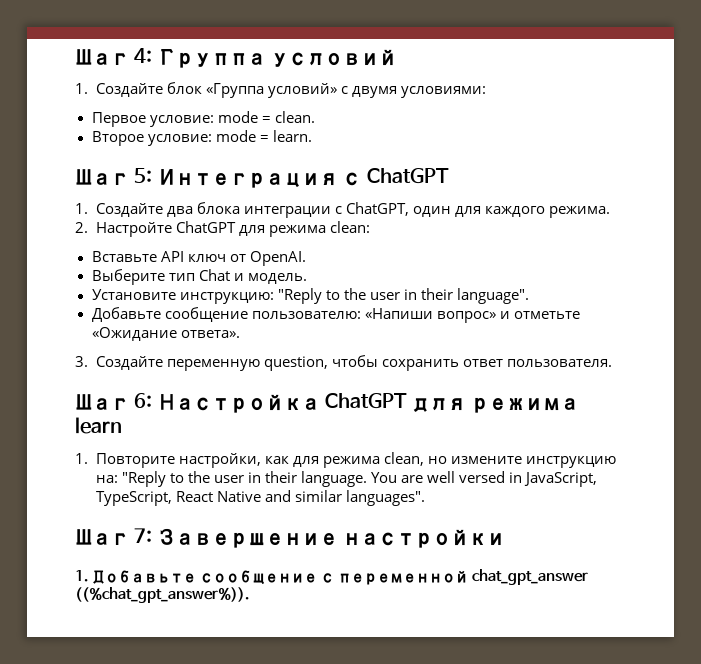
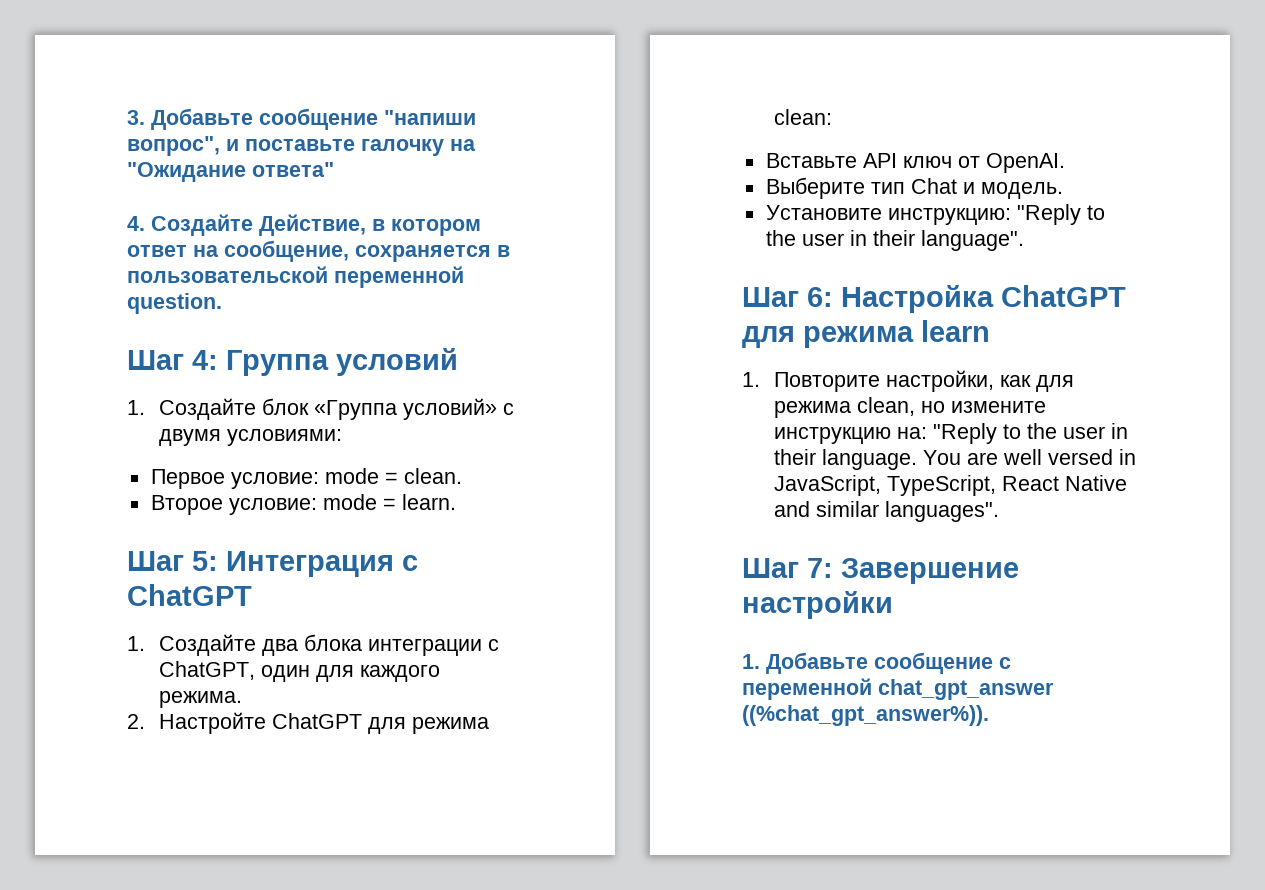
+ 3. Добавьте сообщение "напиши вопрос", и поставьте галочку на "Ожидание ответа"
+ 4. Создайте Действие, в котором ответ на сообщение, сохраняется в пользовательской переменной question.
- Добавьте сообщение пользователю: «Напиши вопрос» и отметьте «Ожидание ответа».
- 3. Создайте переменную question, чтобы сохранить ответ пользователя.

